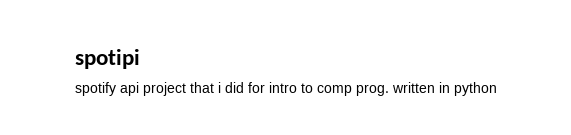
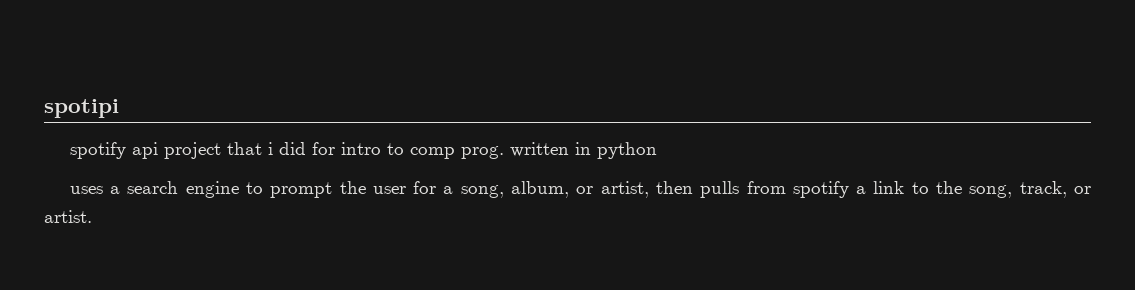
+ uses a search engine to prompt the user for a song, album, or artist, then pulls from spotify a link to the song, track, or artist.

